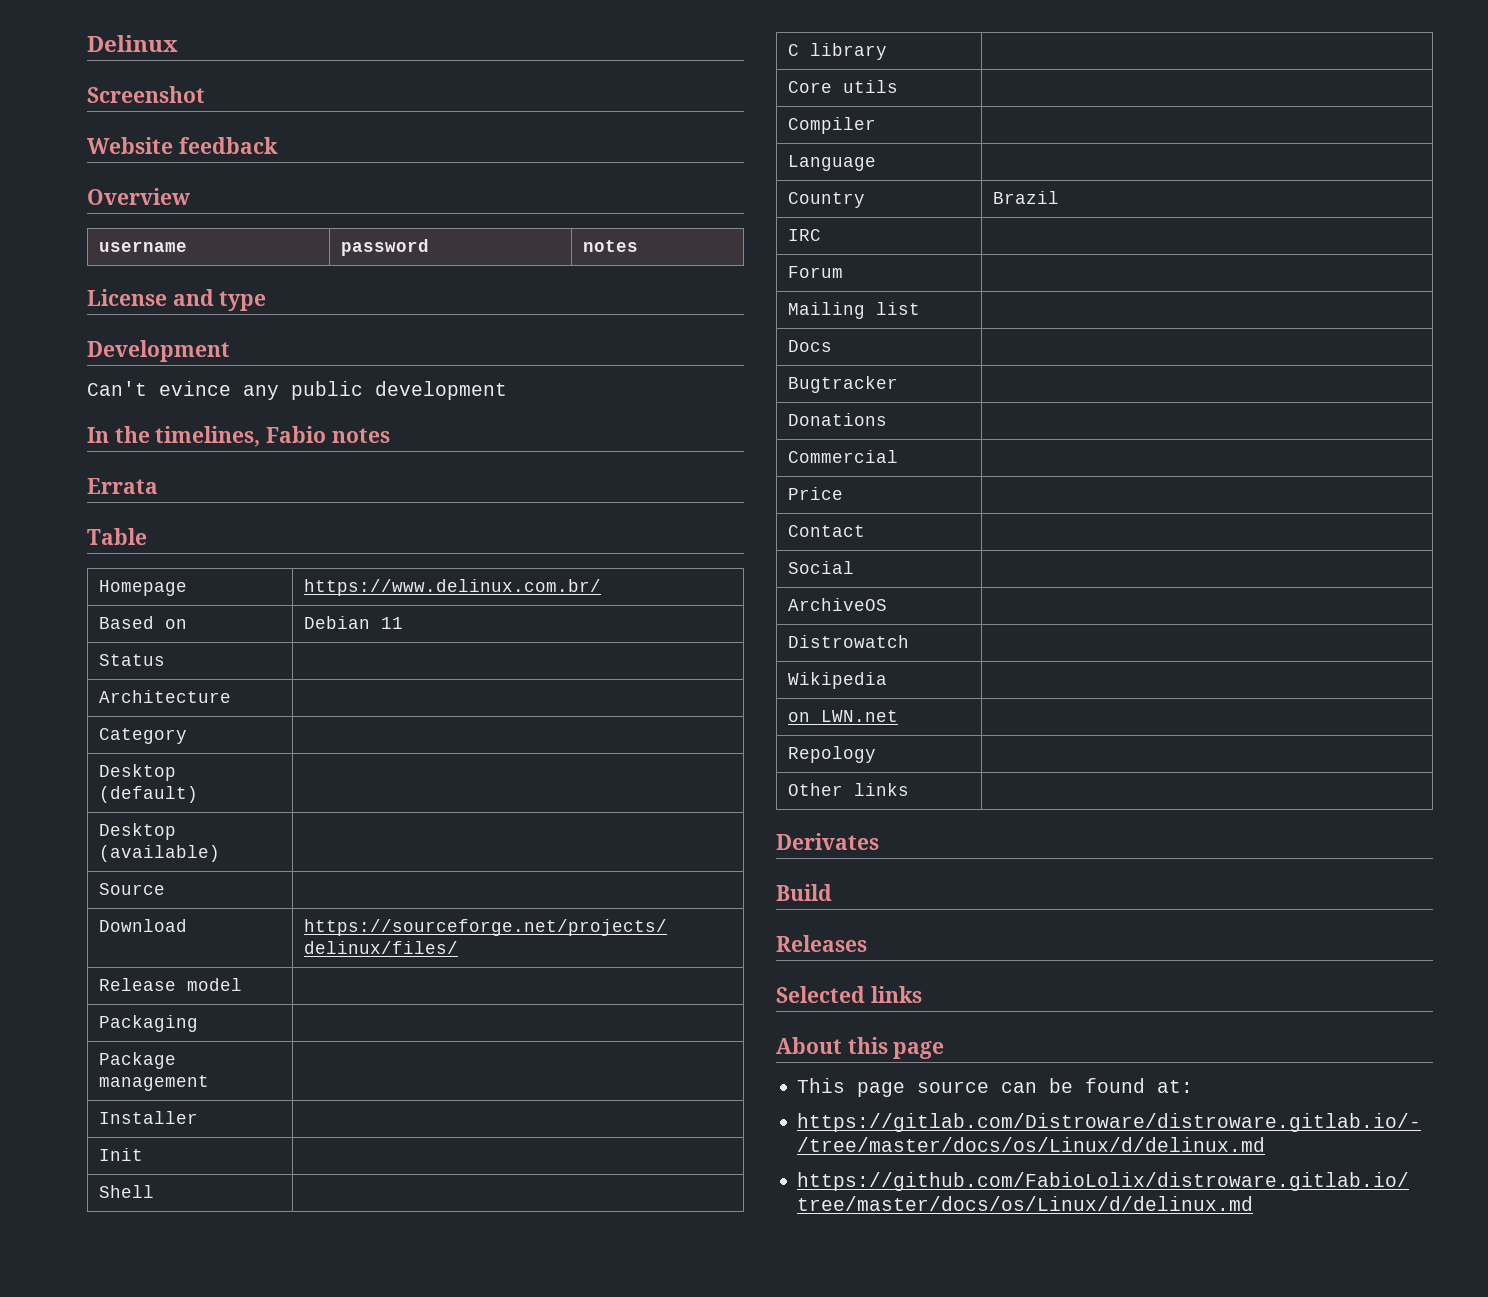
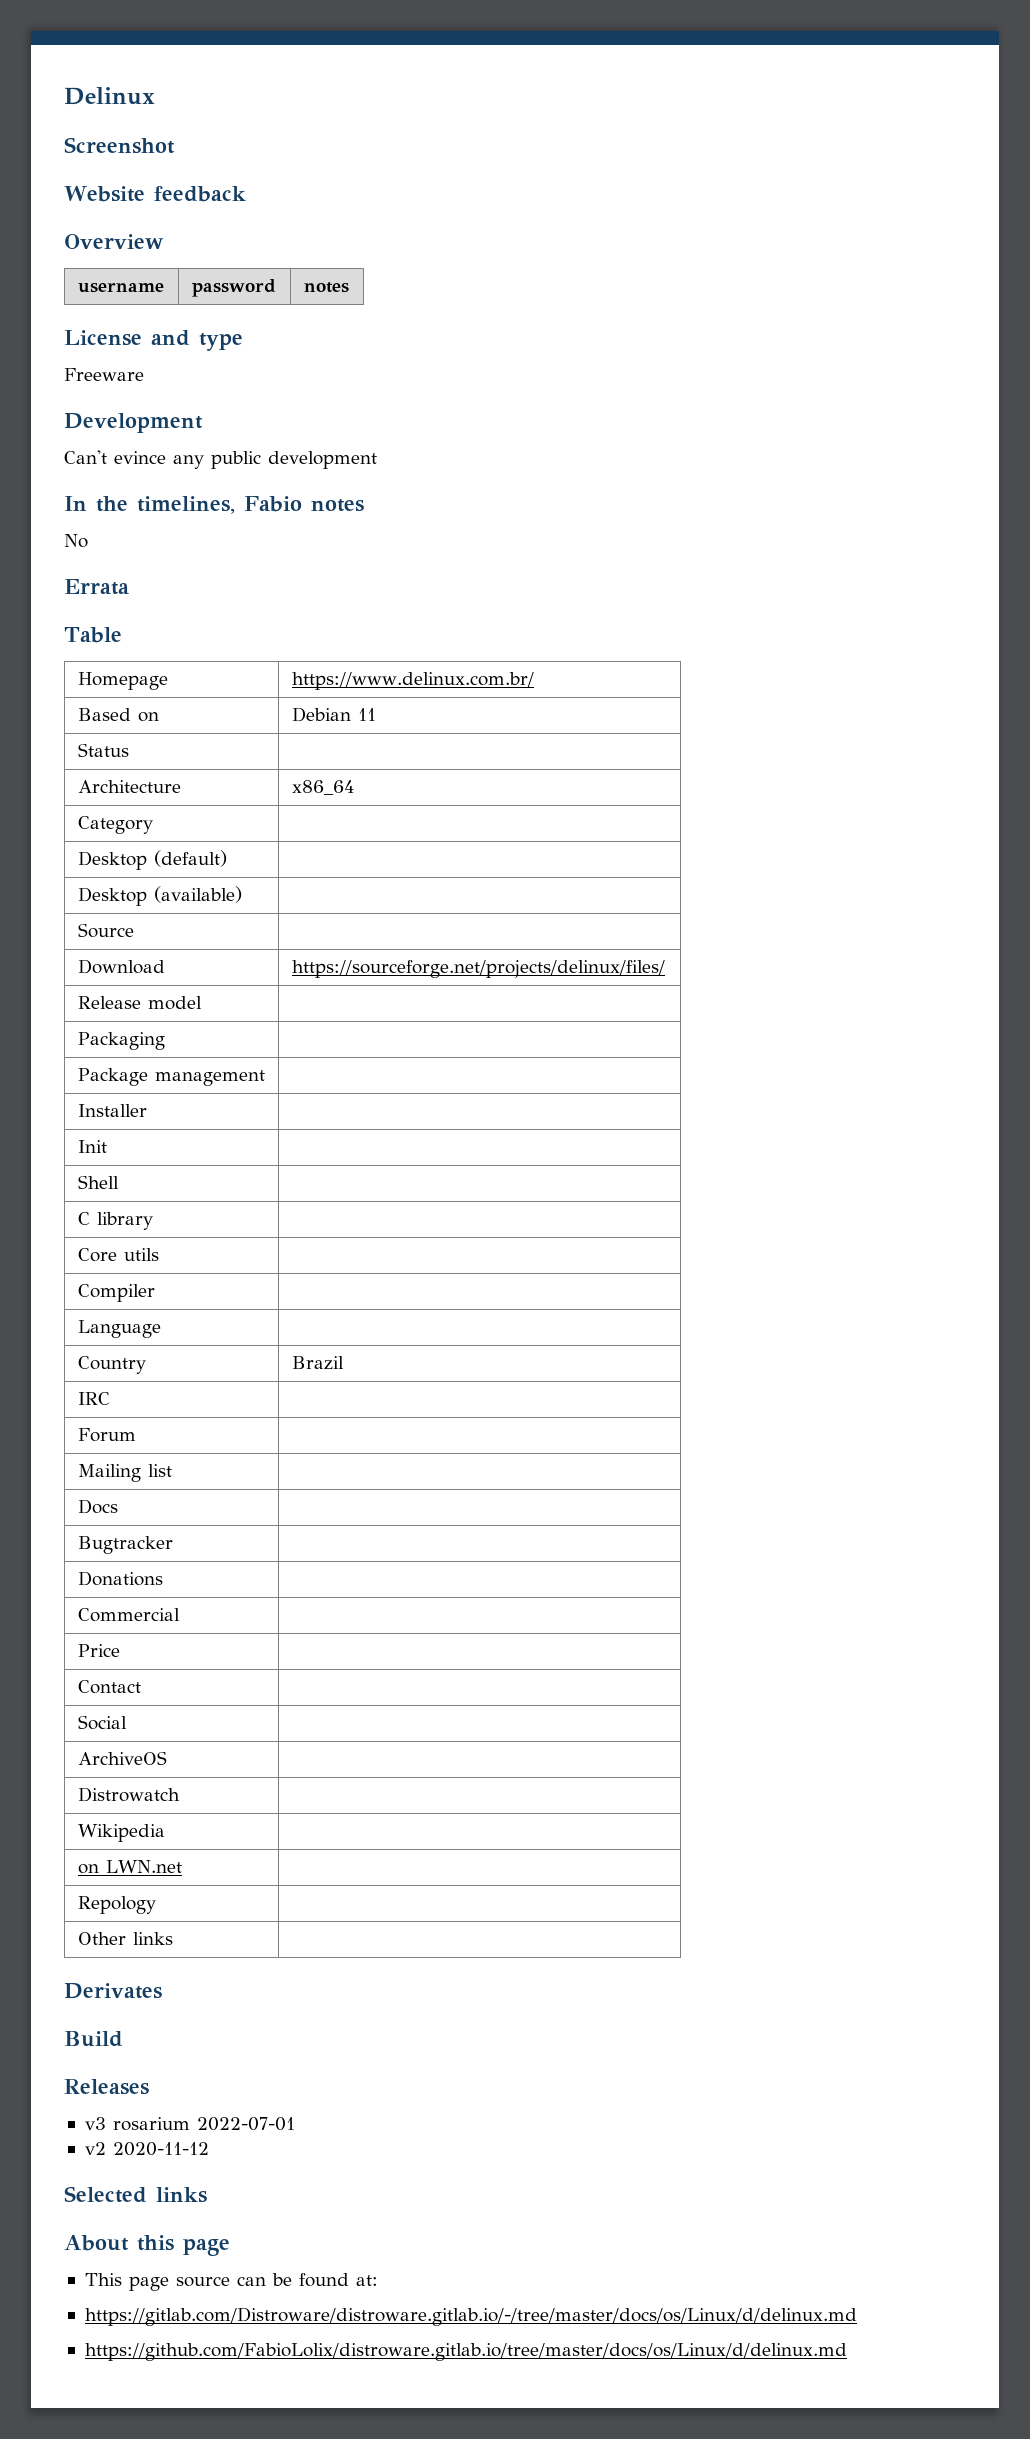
+ Freeware
+ No
- Architecture |
+ Architecture | x86_64
+ v3 rosarium 2022-07-01
+ v2 2020-11-12

